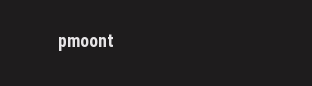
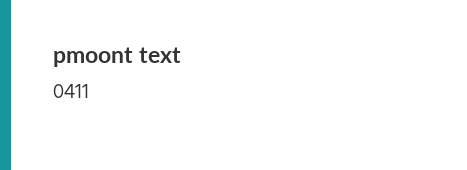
- pmoont
+ pmoont text
+ 0411

